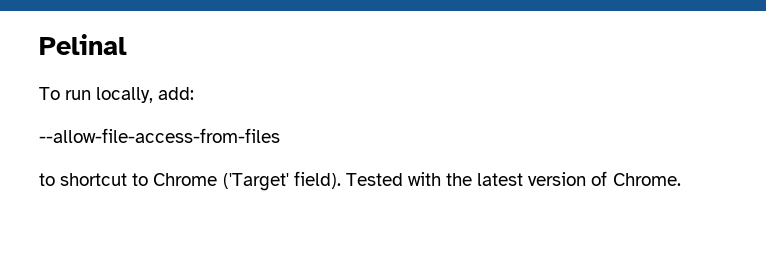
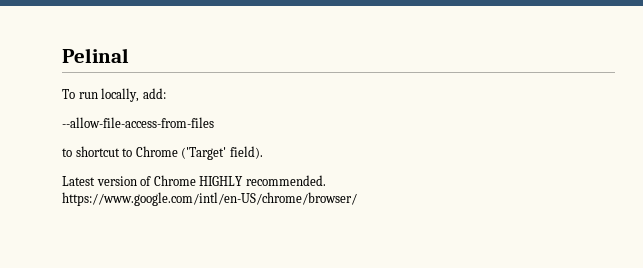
- to shortcut to Chrome ('Target' field). Tested with the latest version of Chrome.
+ to shortcut to Chrome ('Target' field).
+ Latest version of Chrome HIGHLY recommended. https://www.google.com/intl/en-US/chrome/browser/

